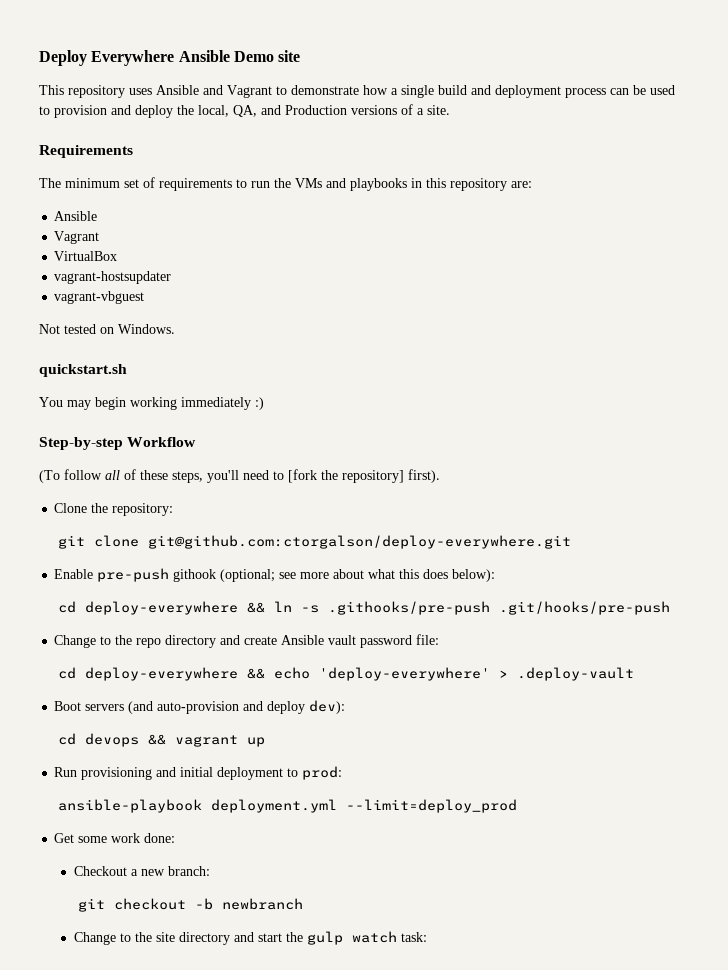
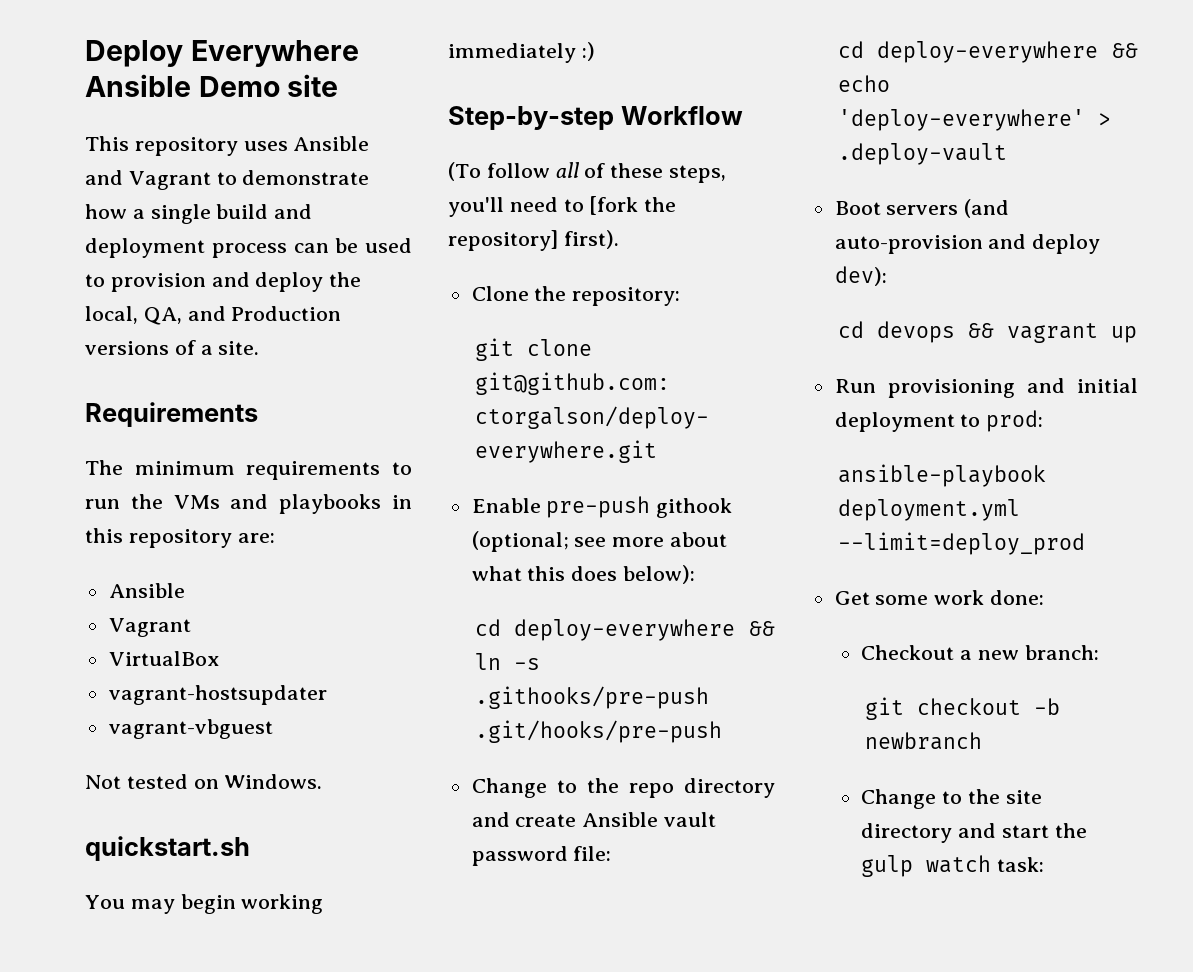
- The minimum set of requirements to run the VMs and playbooks in this repository are:
+ The minimum requirements to run the VMs and playbooks in this repository are:

